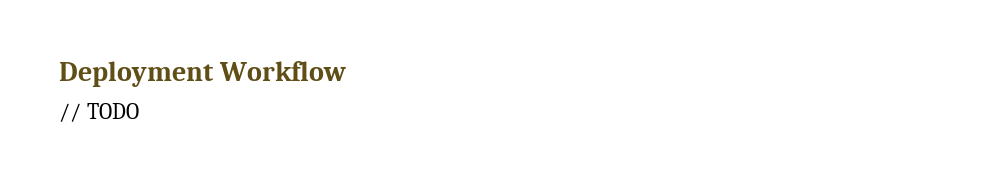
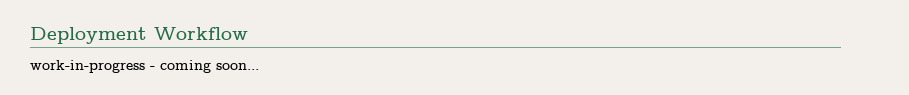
- // TODO
+ work-in-progress - coming soon...

